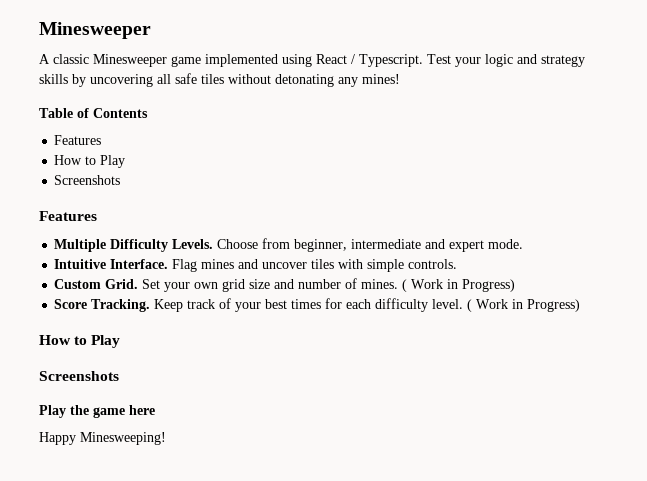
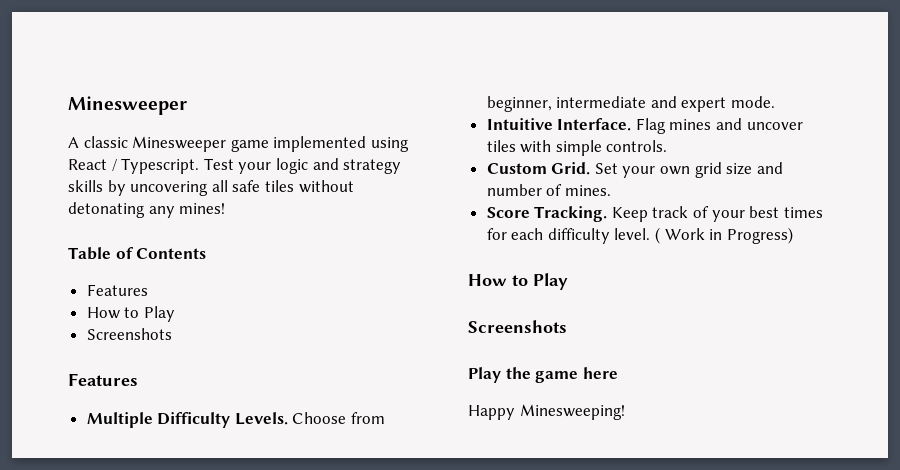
- Set your own grid size and number of mines. ( Work in Progress)
+ Set your own grid size and number of mines.

